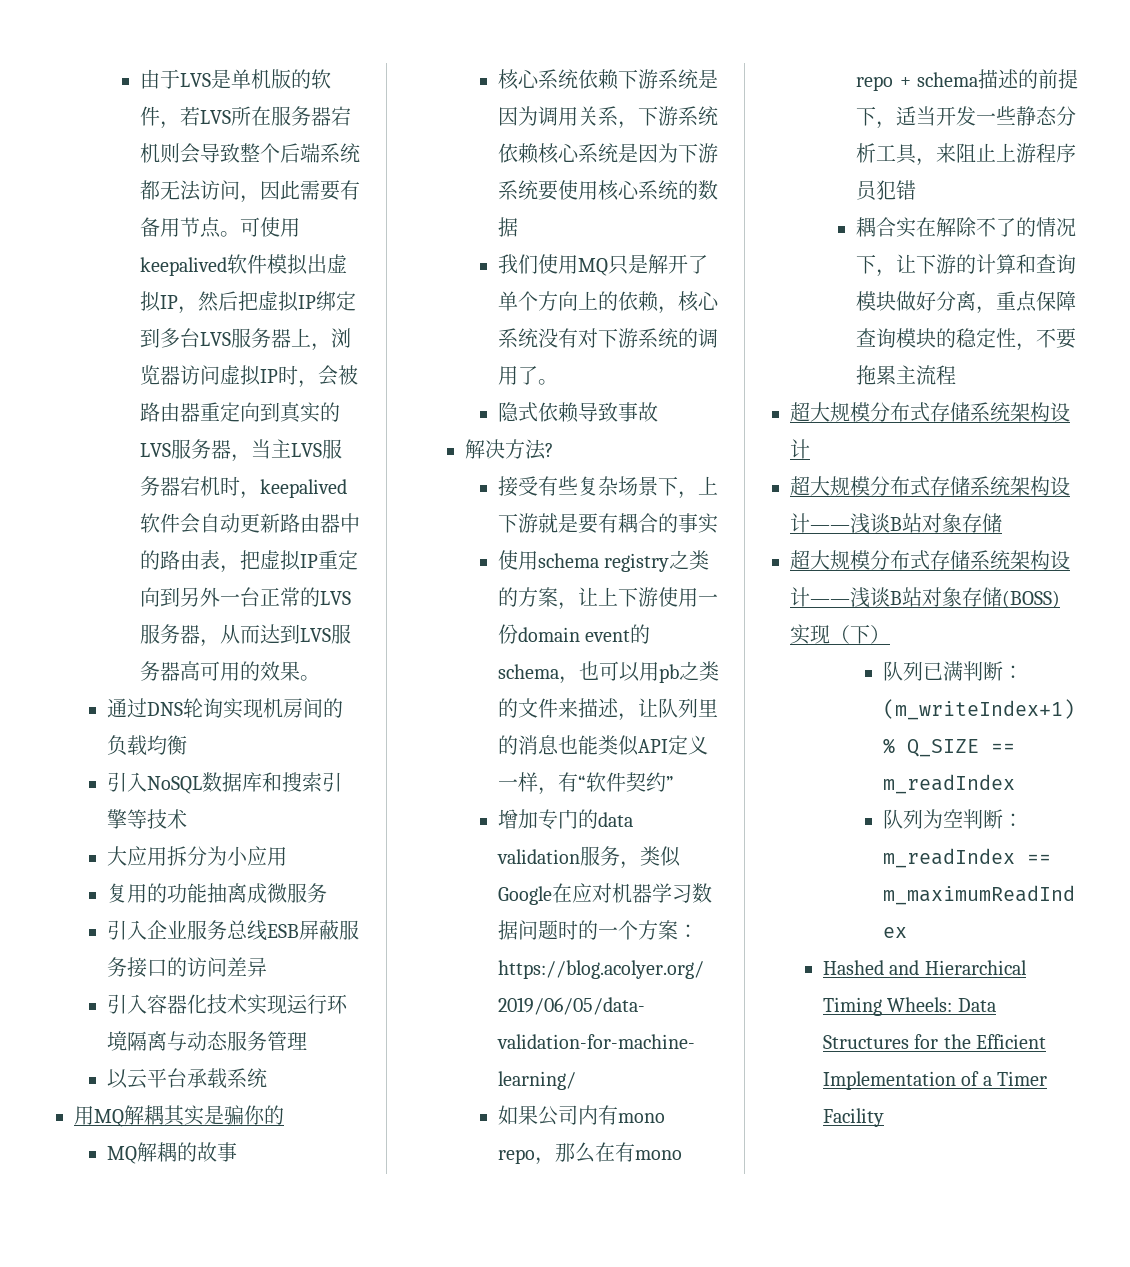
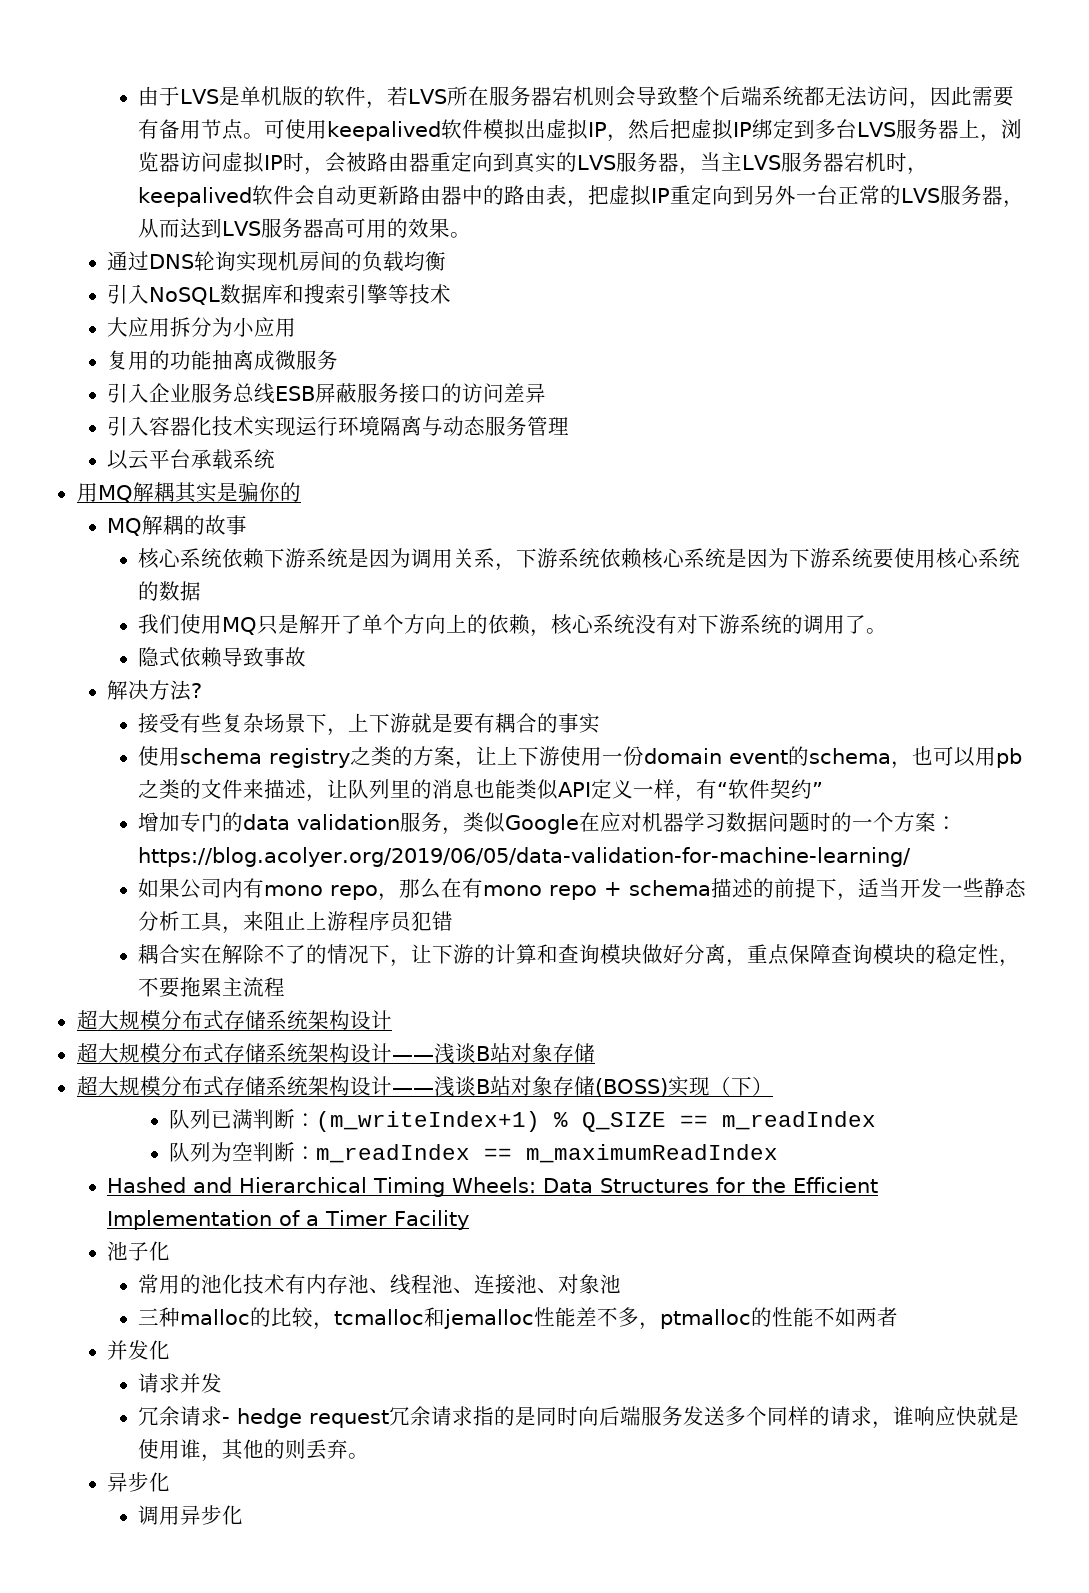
+ 池子化
+ 常用的池化技术有内存池、线程池、连接池、对象池
+ 三种malloc的比较，tcmalloc和jemalloc性能差不多，ptmalloc的性能不如两者
+ 并发化
+ 请求并发
+ 冗余请求- hedge request冗余请求指的是同时向后端服务发送多个同样的请求，谁响应快就是使用谁，其他的则丢弃。
+ 异步化
+ 调用异步化

